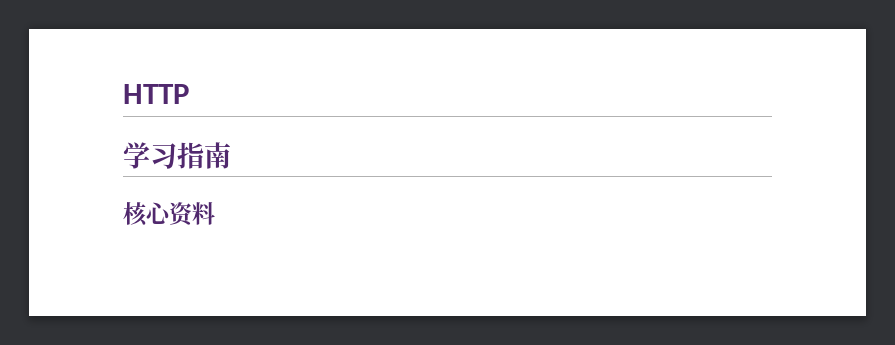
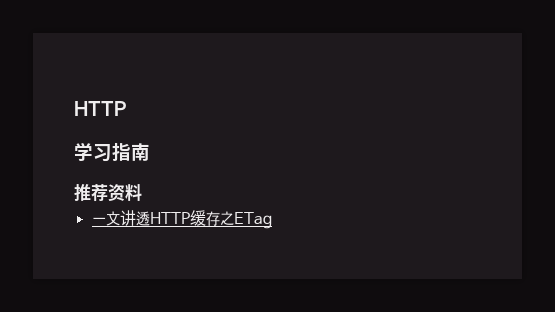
- 核心资料
+ 推荐资料
+ 一文讲透HTTP缓存之ETag

